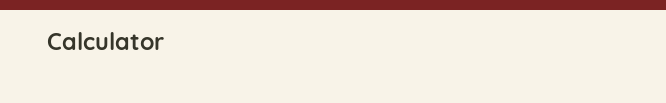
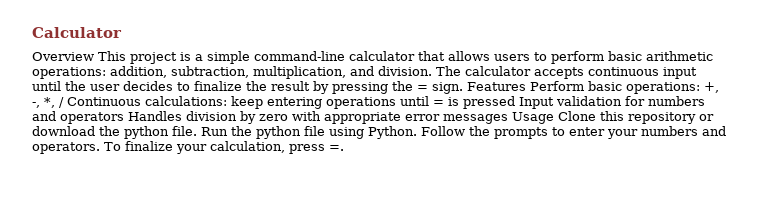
+ Overview This project is a simple command-line calculator that allows users to perform basic arithmetic operations: addition, subtraction, multiplication, and division. The calculator accepts continuous input until the user decides to finalize the result by pressing the = sign. Features Perform basic operations: +, -, *, / Continuous calculations: keep entering operations until = is pressed Input validation for numbers and operators Handles division by zero with appropriate error messages Usage Clone this repository or download the python file. Run the python file using Python. Follow the prompts to enter your numbers and operators. To finalize your calculation, press =.

